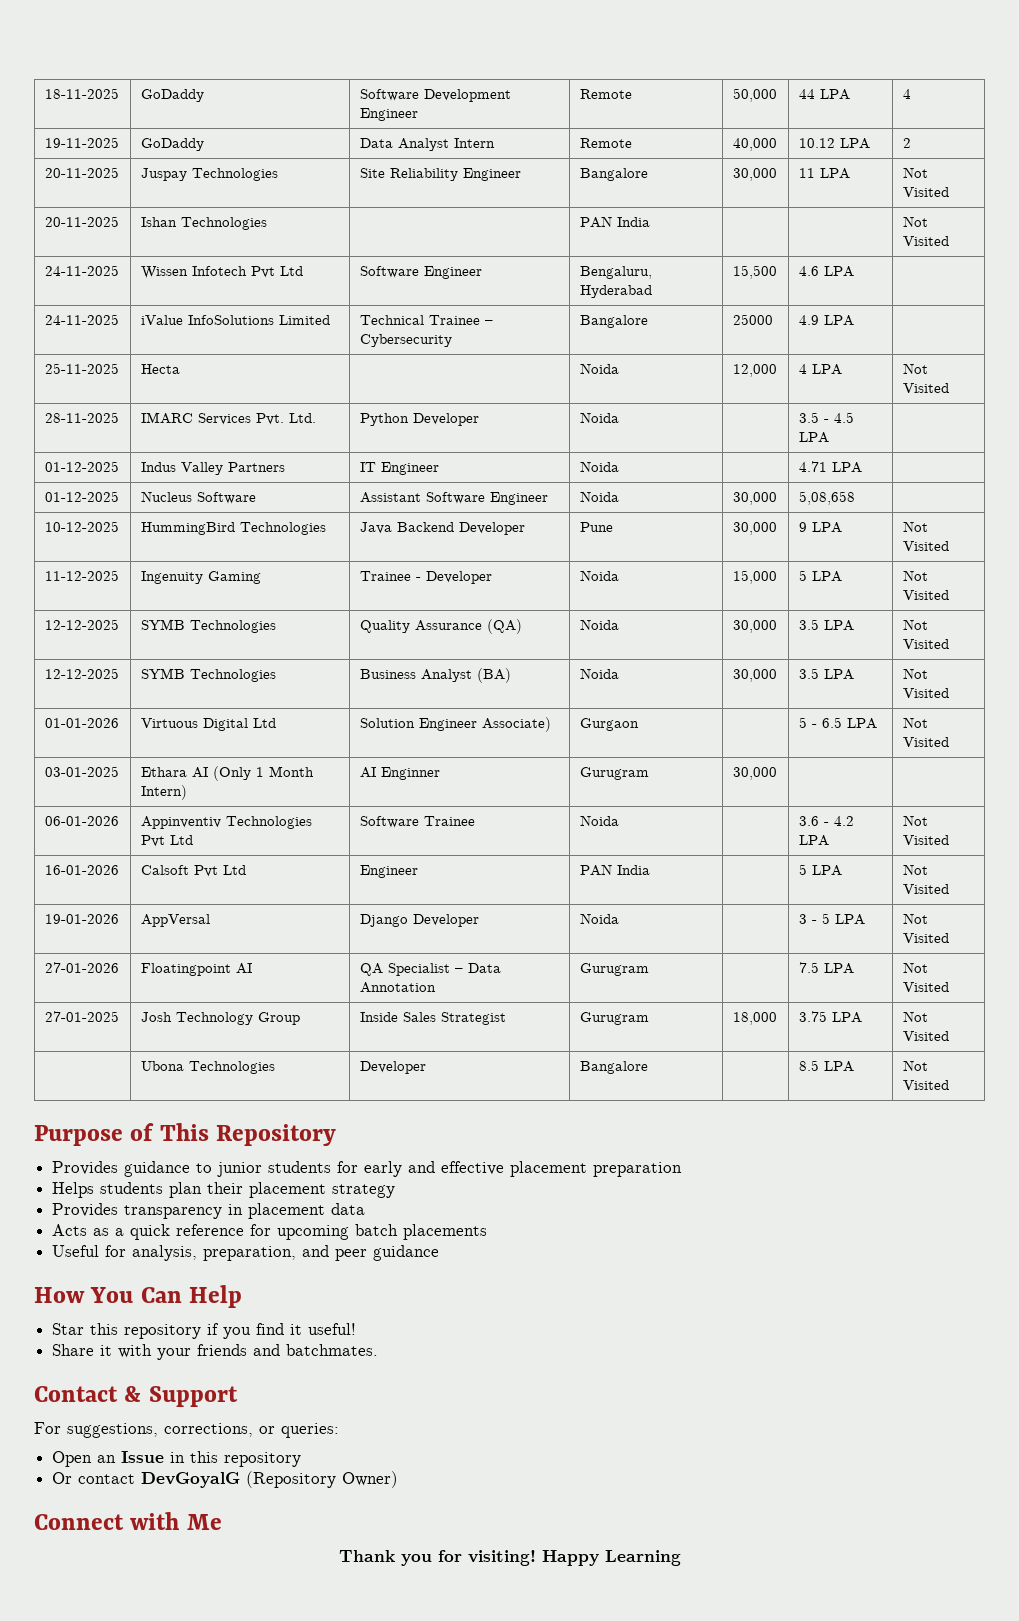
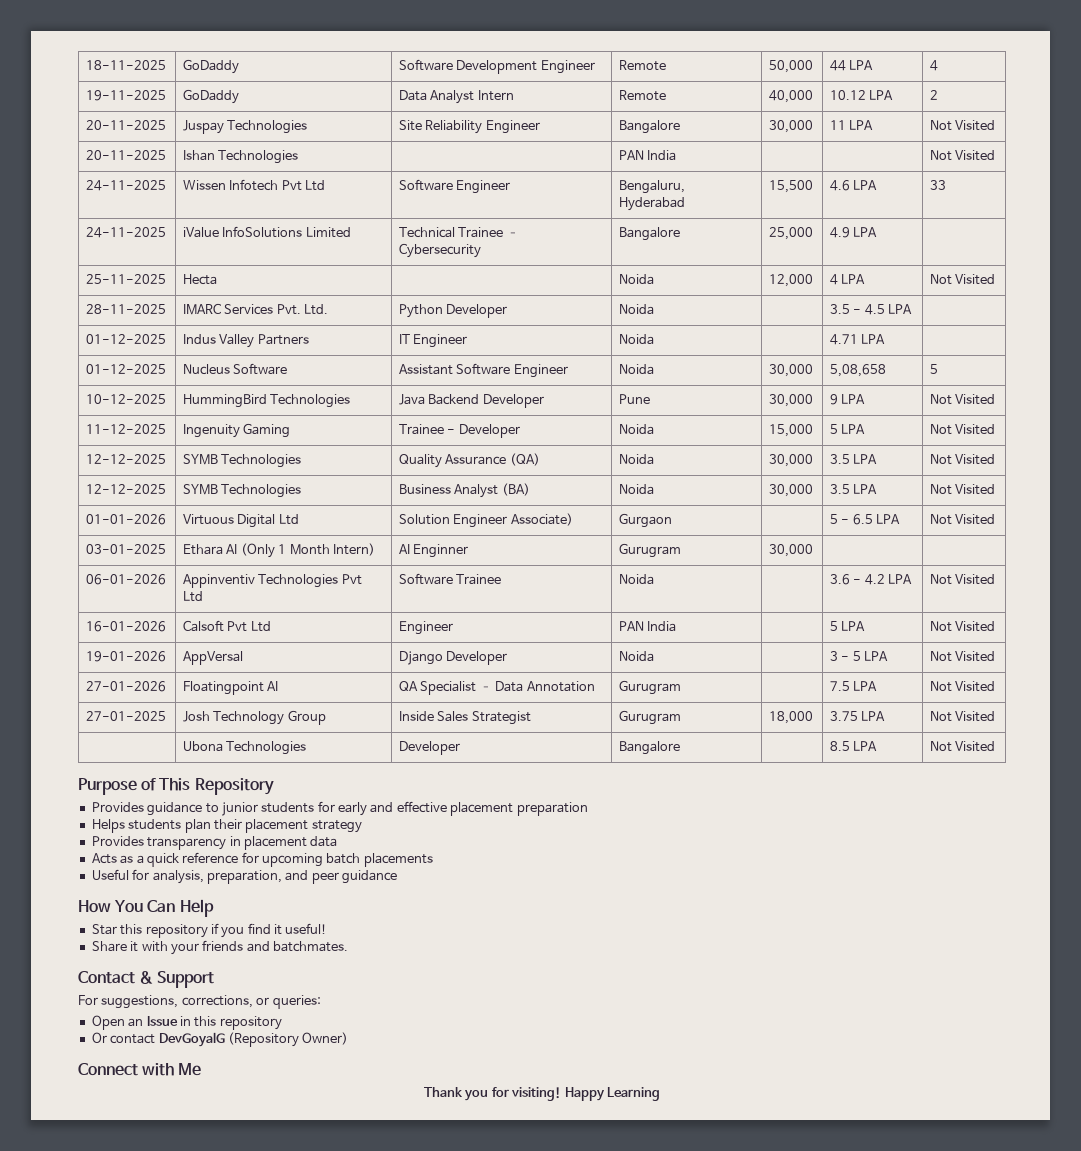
- 24-11-2025 | Wissen Infotech Pvt Ltd | Software Engineer | Bengaluru, Hyderabad | 15,500 | 4.6 LPA |
+ 24-11-2025 | Wissen Infotech Pvt Ltd | Software Engineer | Bengaluru, Hyderabad | 15,500 | 4.6 LPA | 33
- 24-11-2025 | iValue InfoSolutions Limited | Technical Trainee – Cybersecurity | Bangalore | 25000 | 4.9 LPA |
+ 24-11-2025 | iValue InfoSolutions Limited | Technical Trainee – Cybersecurity | Bangalore | 25,000 | 4.9 LPA |
- 01-12-2025 | Nucleus Software | Assistant Software Engineer | Noida | 30,000 | 5,08,658 |
+ 01-12-2025 | Nucleus Software | Assistant Software Engineer | Noida | 30,000 | 5,08,658 | 5

